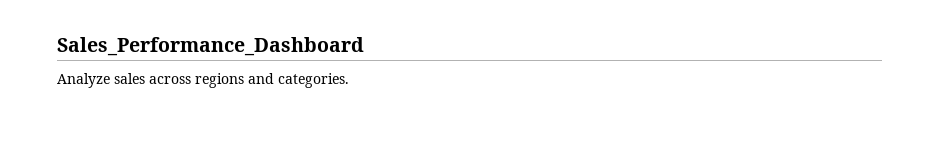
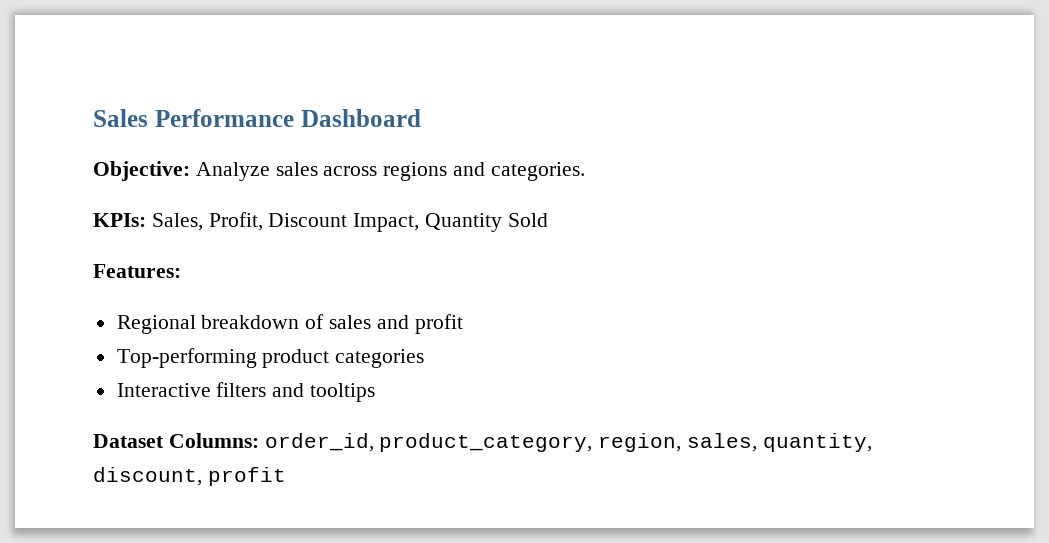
- Sales_Performance_Dashboard
- Analyze sales across regions and categories.
+ Sales Performance Dashboard
+ Objective: Analyze sales across regions and categories.
+ KPIs: Sales, Profit, Discount Impact, Quantity Sold
+ Features:
+ Regional breakdown of sales and profit
+ Top-performing product categories
+ Interactive filters and tooltips
+ Dataset Columns: order_id, product_category, region, sales, quantity, discount, profit

